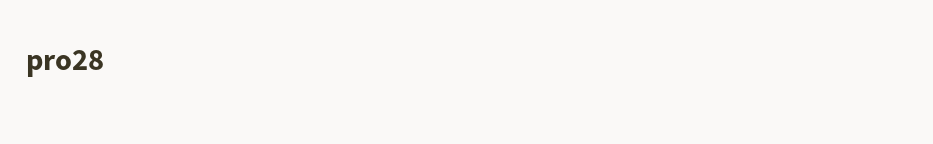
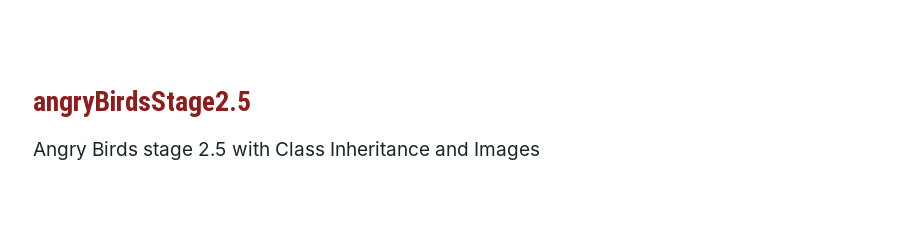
- pro28
+ angryBirdsStage2.5
+ Angry Birds stage 2.5 with Class Inheritance and Images

